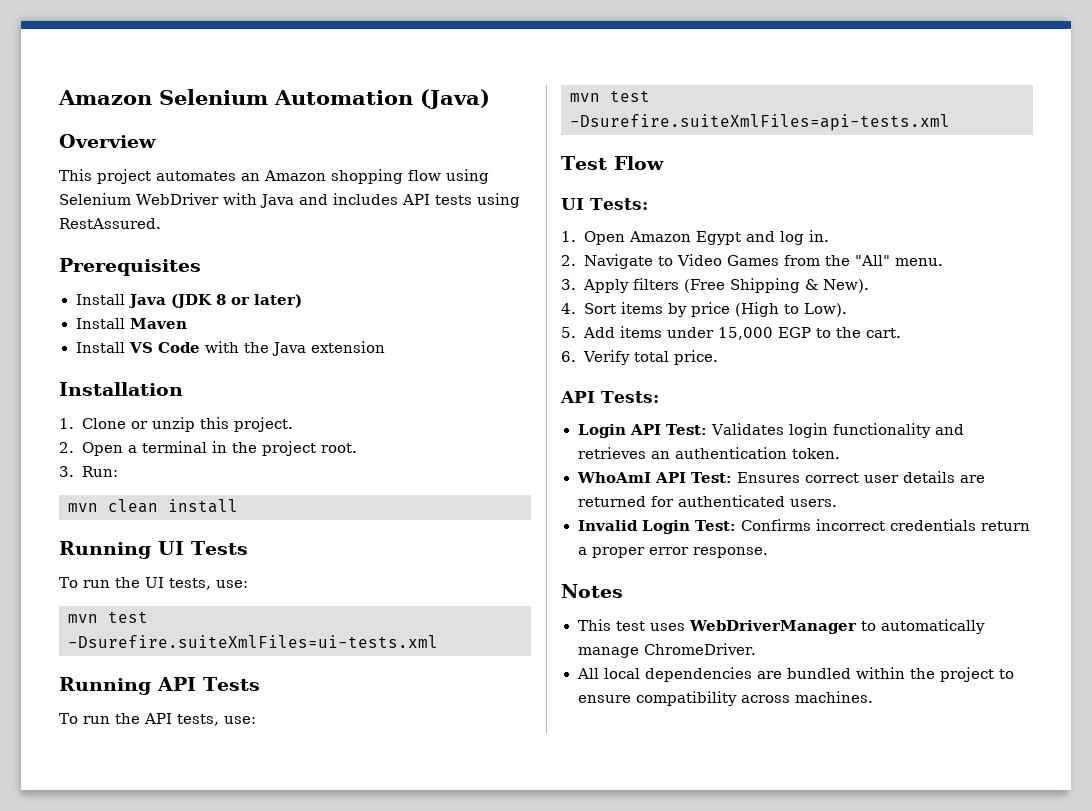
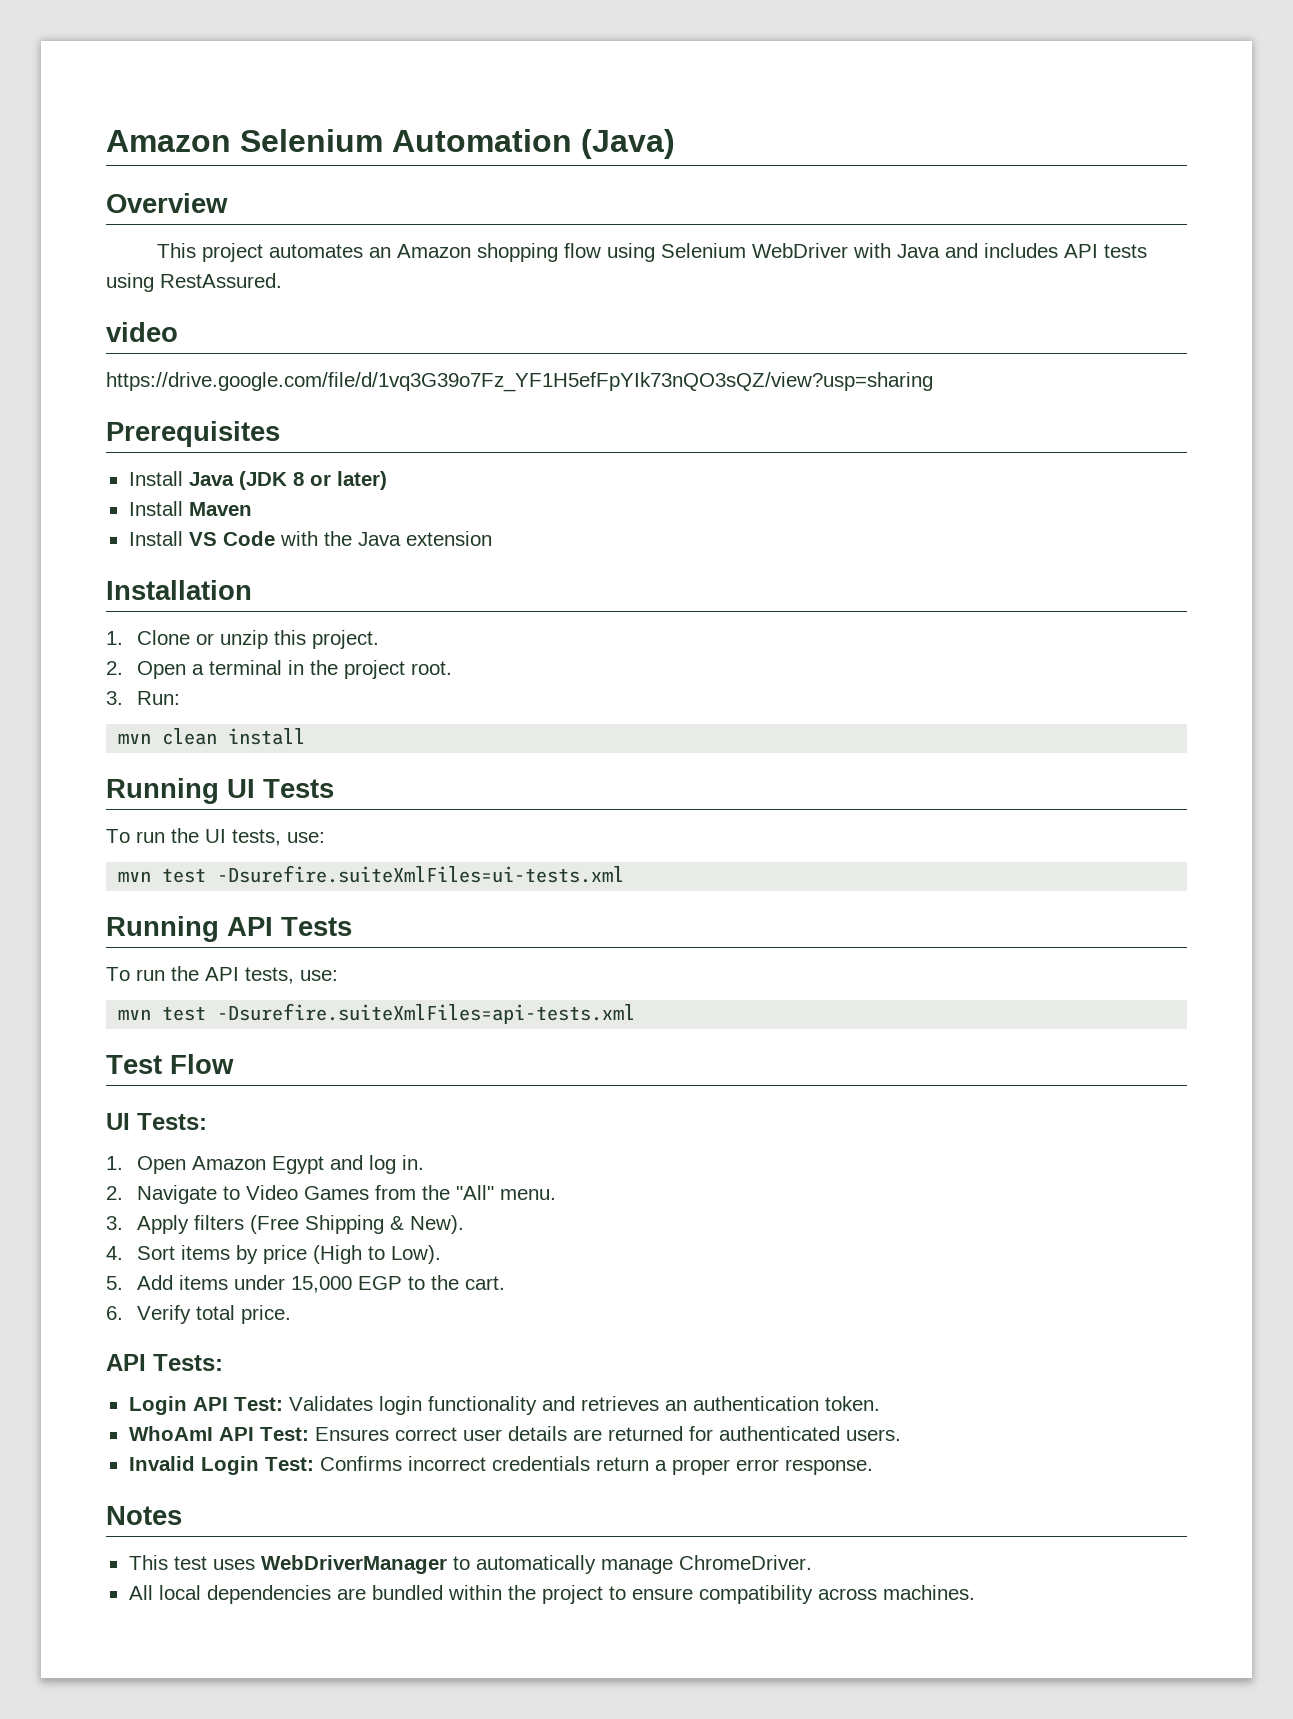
+ video
+ https://drive.google.com/file/d/1vq3G39o7Fz_YF1H5efFpYIk73nQO3sQZ/view?usp=sharing

